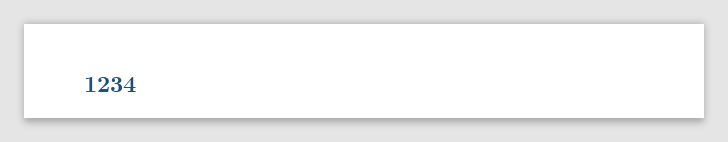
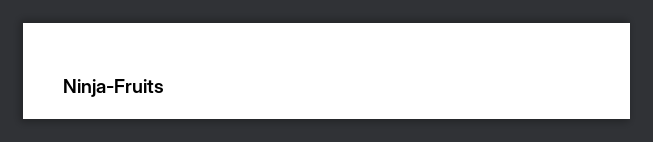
- 1234
+ Ninja-Fruits

